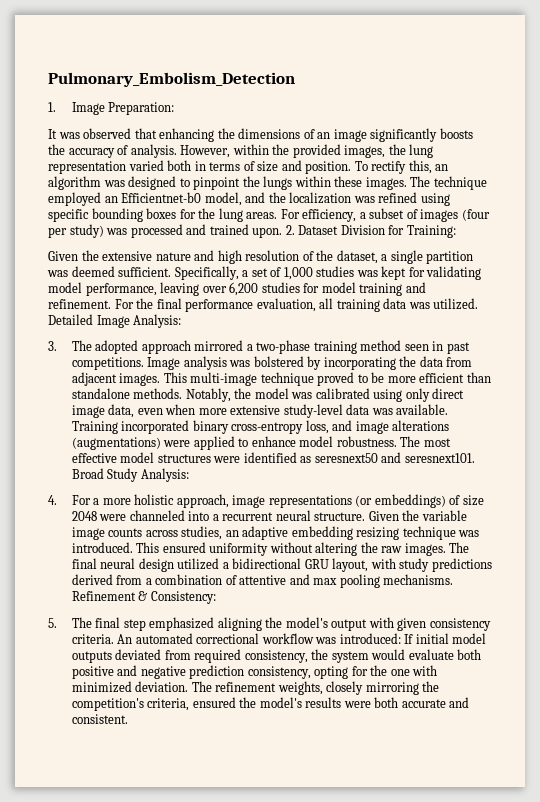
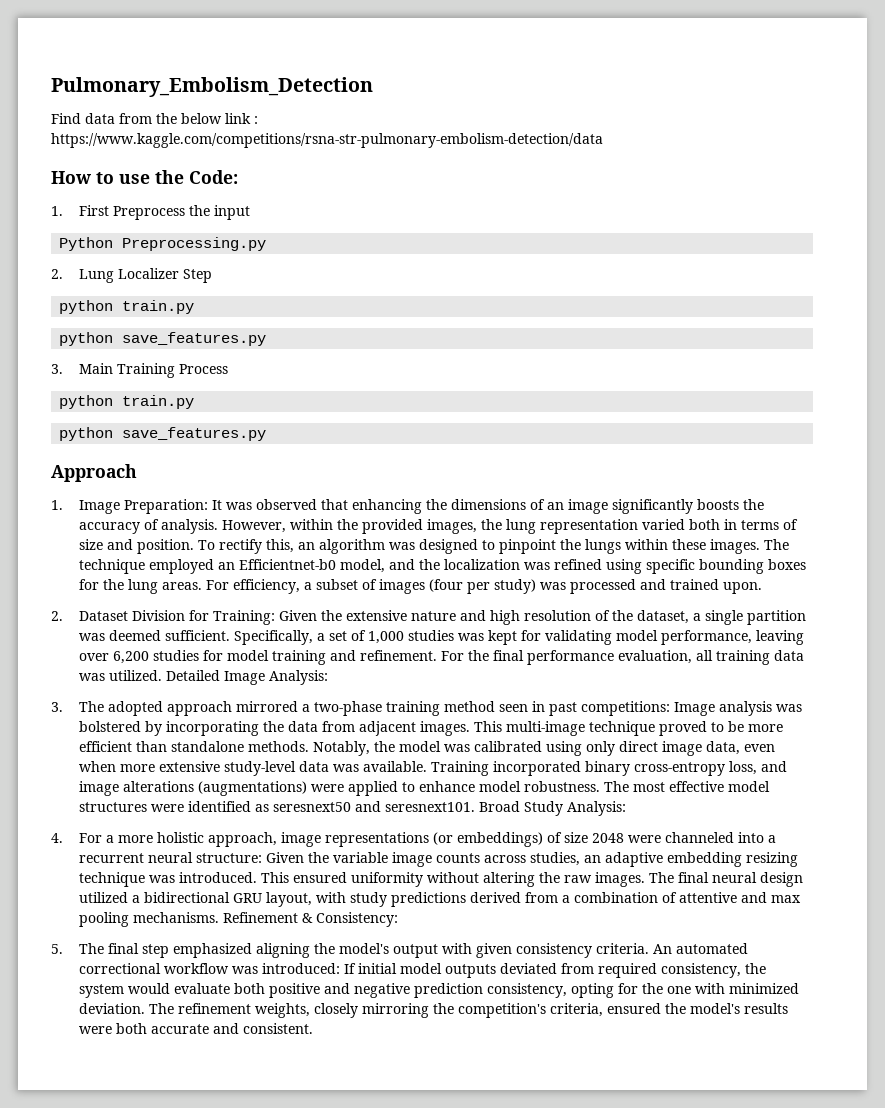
+ Find data from the below link : https://www.kaggle.com/competitions/rsna-str-pulmonary-embolism-detection/data
+ How to use the Code:
+ 1. First Preprocess the input
+ Python Preprocessing.py
+ 2. Lung Localizer Step
+ python train.py
+ python save_features.py
+ 3. Main Training Process
+ python train.py
+ python save_features.py
+ Approach
- 1. Image Preparation:
- It was observed that enhancing the dimensions of an image significantly boosts the accuracy of analysis.
+ 1. Image Preparation: It was observed that enhancing the dimensions of an image significantly boosts the accuracy of analysis.
- For efficiency, a subset of images (four per study) was processed and trained upon. 2. Dataset Division for Training:
- Given the extensive nature and high resolution of the dataset, a single partition was deemed sufficient.
+ For efficiency, a subset of images (four per study) was processed and trained upon.
+ 2. Dataset Division for Training: Given the extensive nature and high resolution of the dataset, a single partition was deemed sufficient.
- 3. The adopted approach mirrored a two-phase training method seen in past competitions. Image analysis was bolstered by incorporating the data from adjacent images.
+ 3. The adopted approach mirrored a two-phase training method seen in past competitions: Image analysis was bolstered by incorporating the data from adjacent images.
- 4. For a more holistic approach, image representations (or embeddings) of size 2048 were channeled into a recurrent neural structure. Given the variable image counts across studies, an adaptive embedding resizing technique was introduced.
+ 4. For a more holistic approach, image representations (or embeddings) of size 2048 were channeled into a recurrent neural structure: Given the variable image counts across studies, an adaptive embedding resizing technique was introduced.

